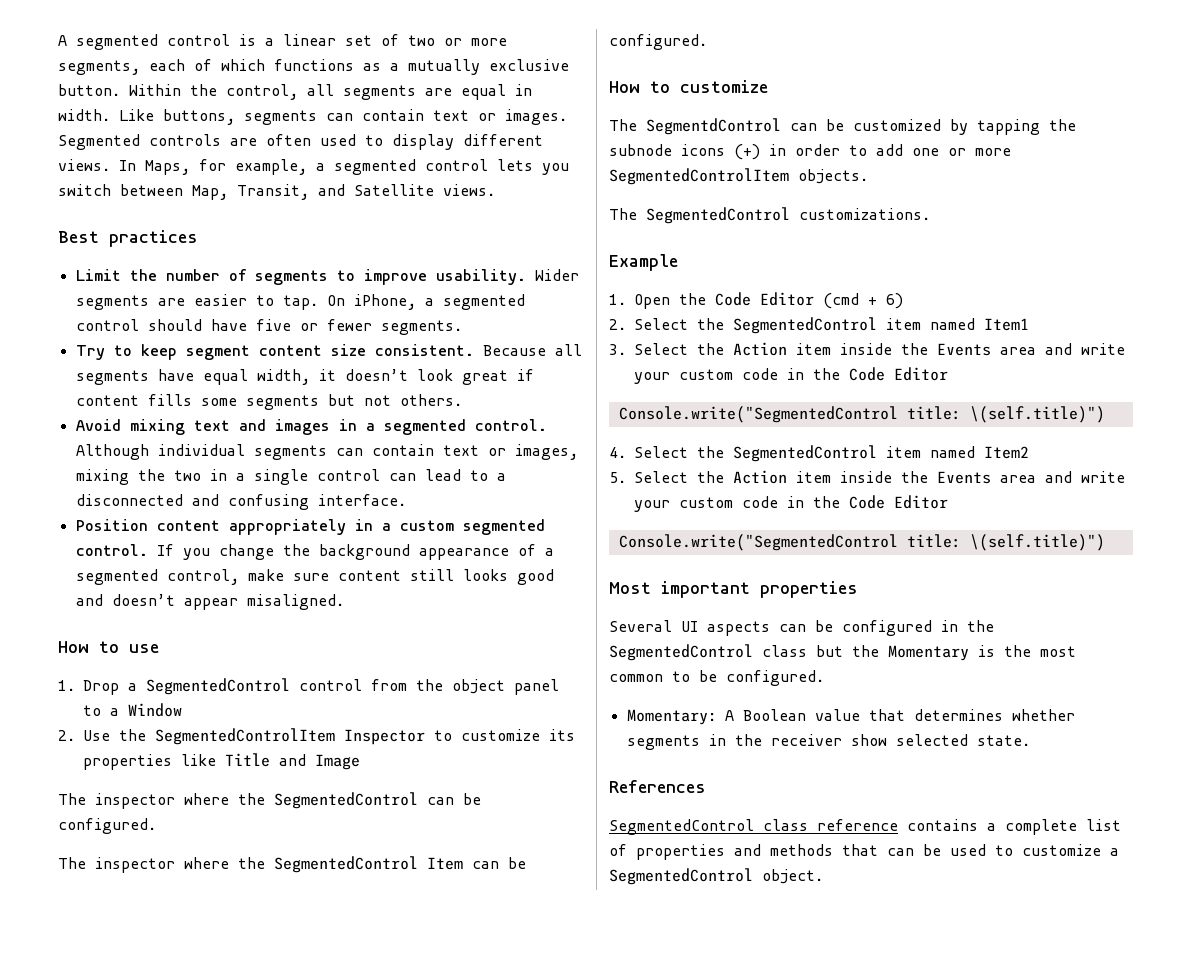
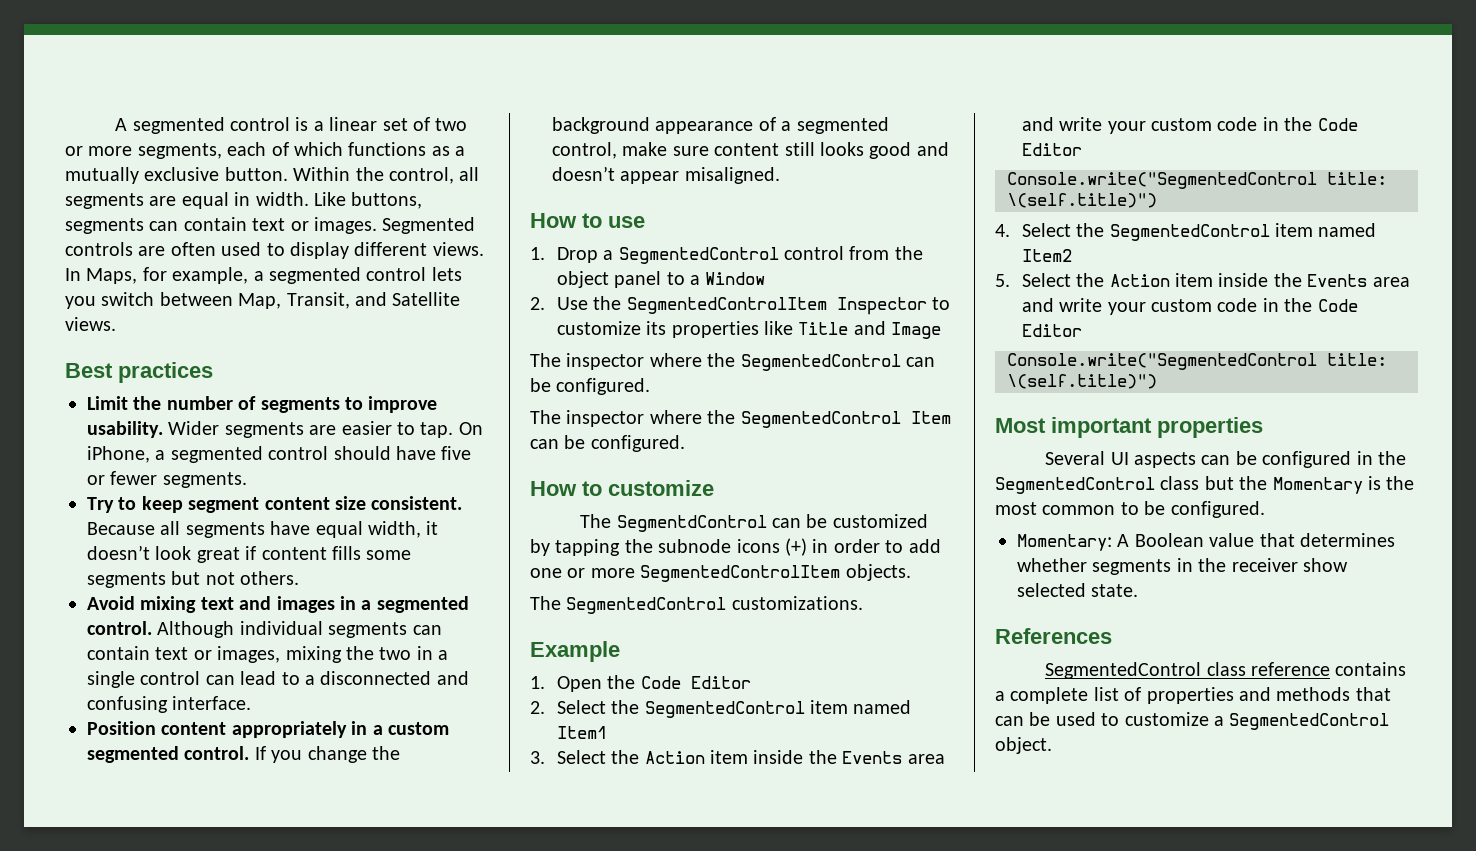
- 1. Open the Code Editor (cmd + 6)
+ 1. Open the Code Editor

